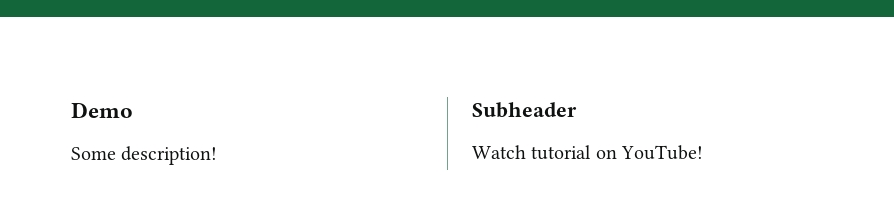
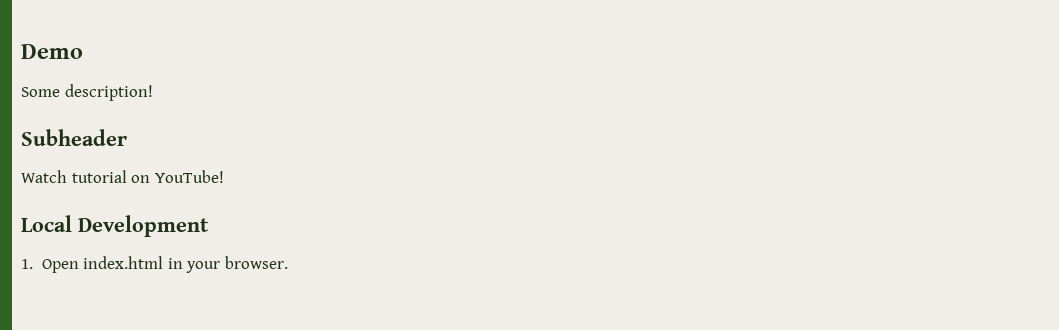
+ Local Development
+ 1. Open index.html in your browser.

